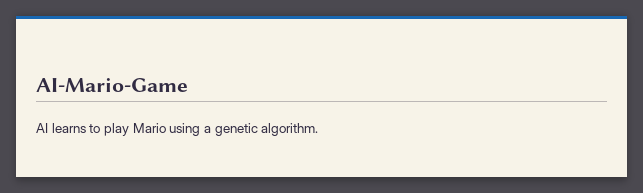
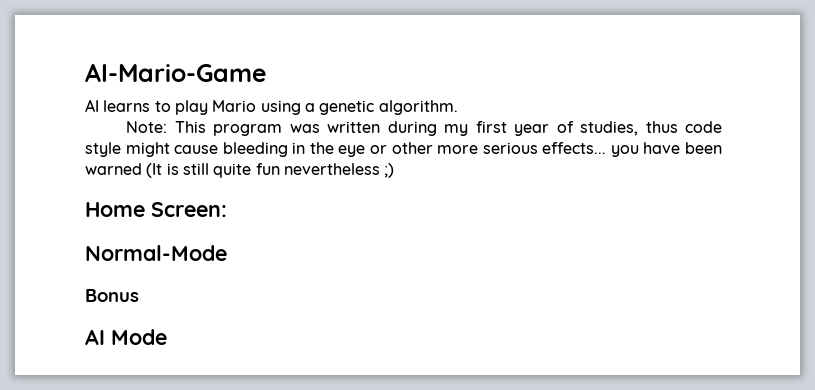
+ Note: This program was written during my first year of studies, thus code style might cause bleeding in the eye or other more serious effects... you have been warned (It is still quite fun nevertheless ;)
+ Home Screen:
+ Normal-Mode
+ Bonus
+ AI Mode

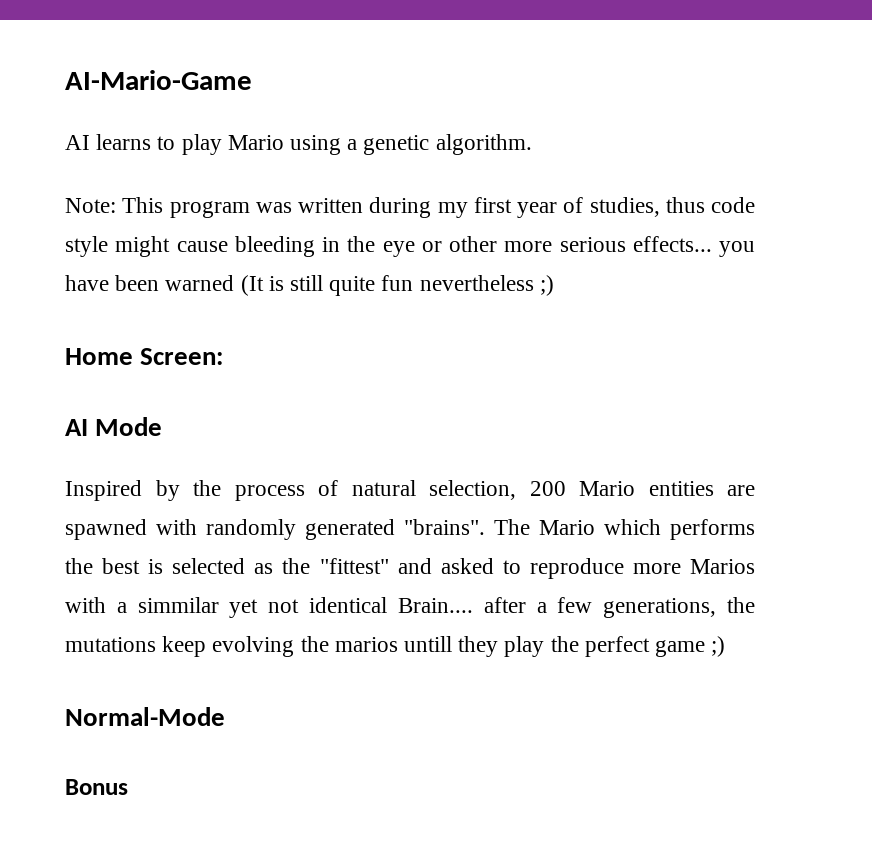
+ AI Mode
+ Inspired by the process of natural selection, 200 Mario entities are spawned with randomly generated "brains". The Mario which performs the best is selected as the "fittest" and asked to reproduce more Marios with a simmilar yet not identical Brain.... after a few generations, the mutations keep evolving the marios untill they play the perfect game ;)
- AI Mode

